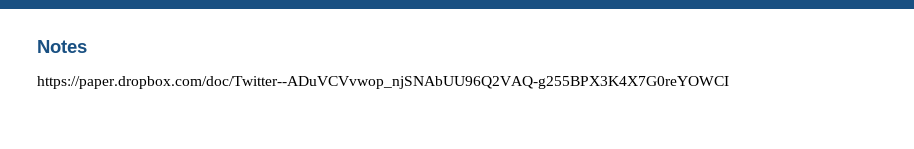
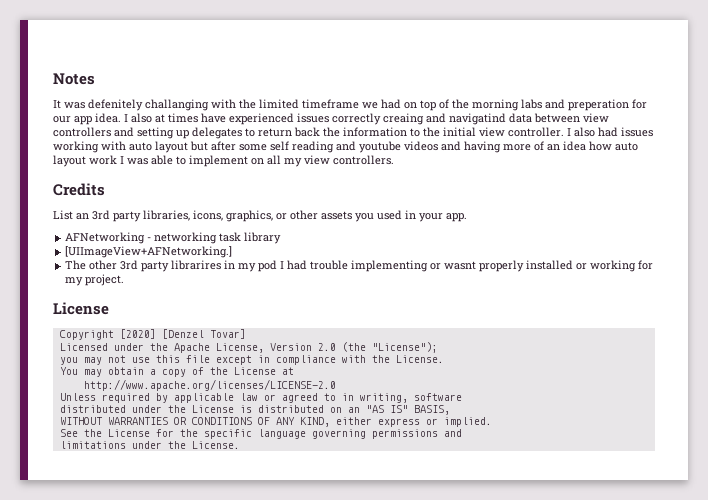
- https://paper.dropbox.com/doc/Twitter--ADuVCVvwop_njSNAbUU96Q2VAQ-g255BPX3K4X7G0reYOWCI
+ It was defenitely challanging with the limited timeframe we had on top of the morning labs and preperation for our app idea. I also at times have experienced issues correctly creaing and navigatind data between view controllers and setting up delegates to return back the information to the initial view controller. I also had issues working with auto layout but after some self reading and youtube videos and having more of an idea how auto layout work I was able to implement on all my view controllers.
+ Credits
+ List an 3rd party libraries, icons, graphics, or other assets you used in your app.
+ AFNetworking - networking task library
+ [UIImageView+AFNetworking.]
+ The other 3rd party librarires in my pod I had trouble implementing or wasnt properly installed or working for my project.
+ License
+ Copyright [2020] [Denzel Tovar]
+ Licensed under the Apache License, Version 2.0 (the "License");
+ you may not use this file except in compliance with the License.
+ You may obtain a copy of the License at
+ http://www.apache.org/licenses/LICENSE-2.0
+ Unless required by applicable law or agreed to in writing, software
+ distributed under the License is distributed on an "AS IS" BASIS,
+ WITHOUT WARRANTIES OR CONDITIONS OF ANY KIND, either express or implied.
+ See the License for the specific language governing permissions and
+ limitations under the License.

